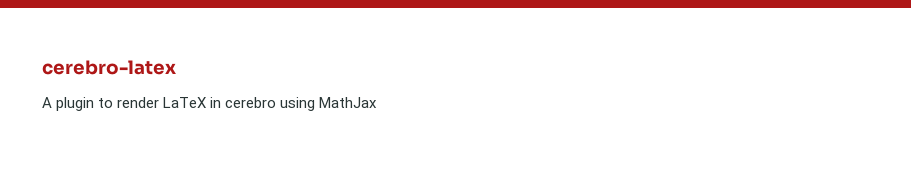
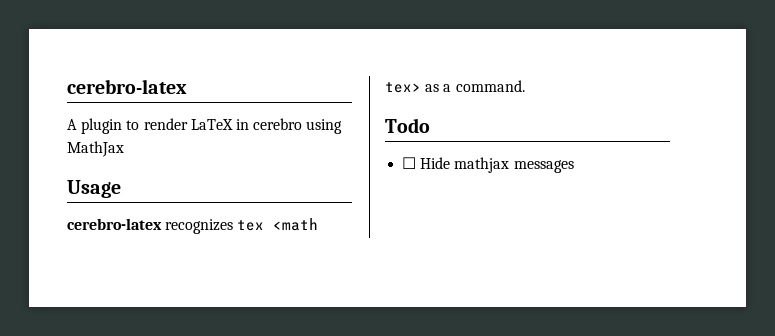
+ Usage
+ cerebro-latex recognizes tex <math tex> as a command.
+ Todo
+ ☐ Hide mathjax messages

